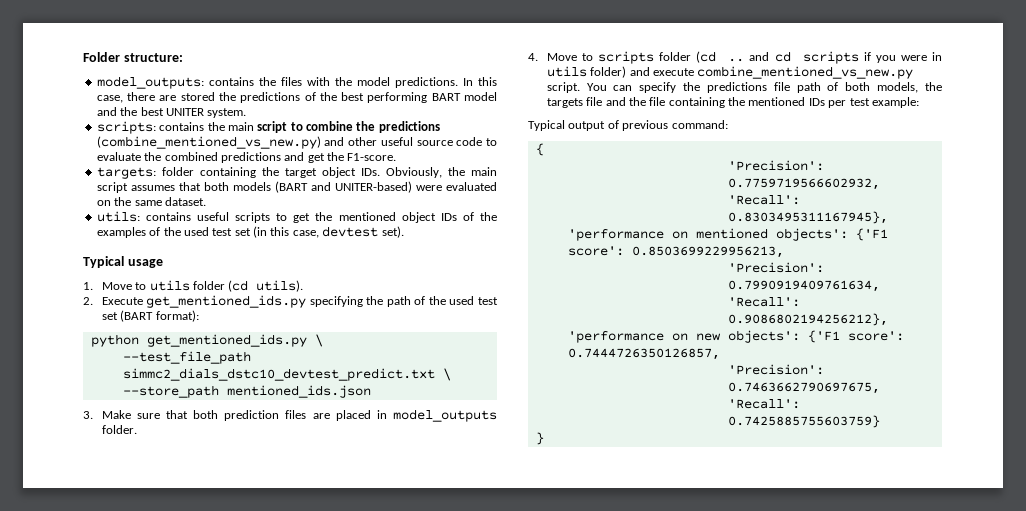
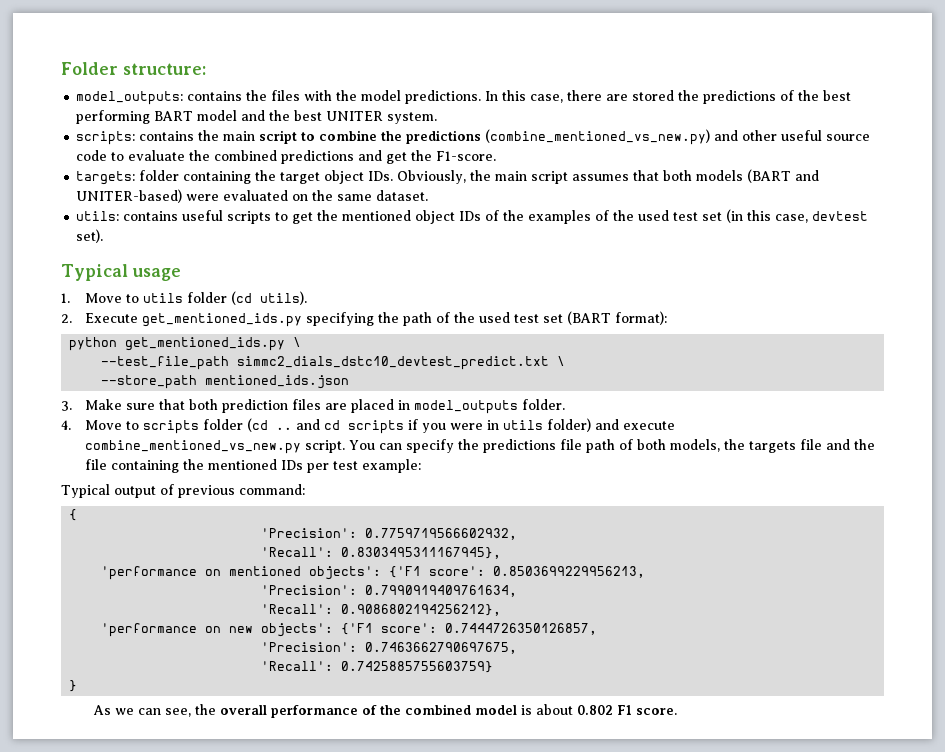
+ As we can see, the overall performance of the combined model is about 0.802 F1 score.

